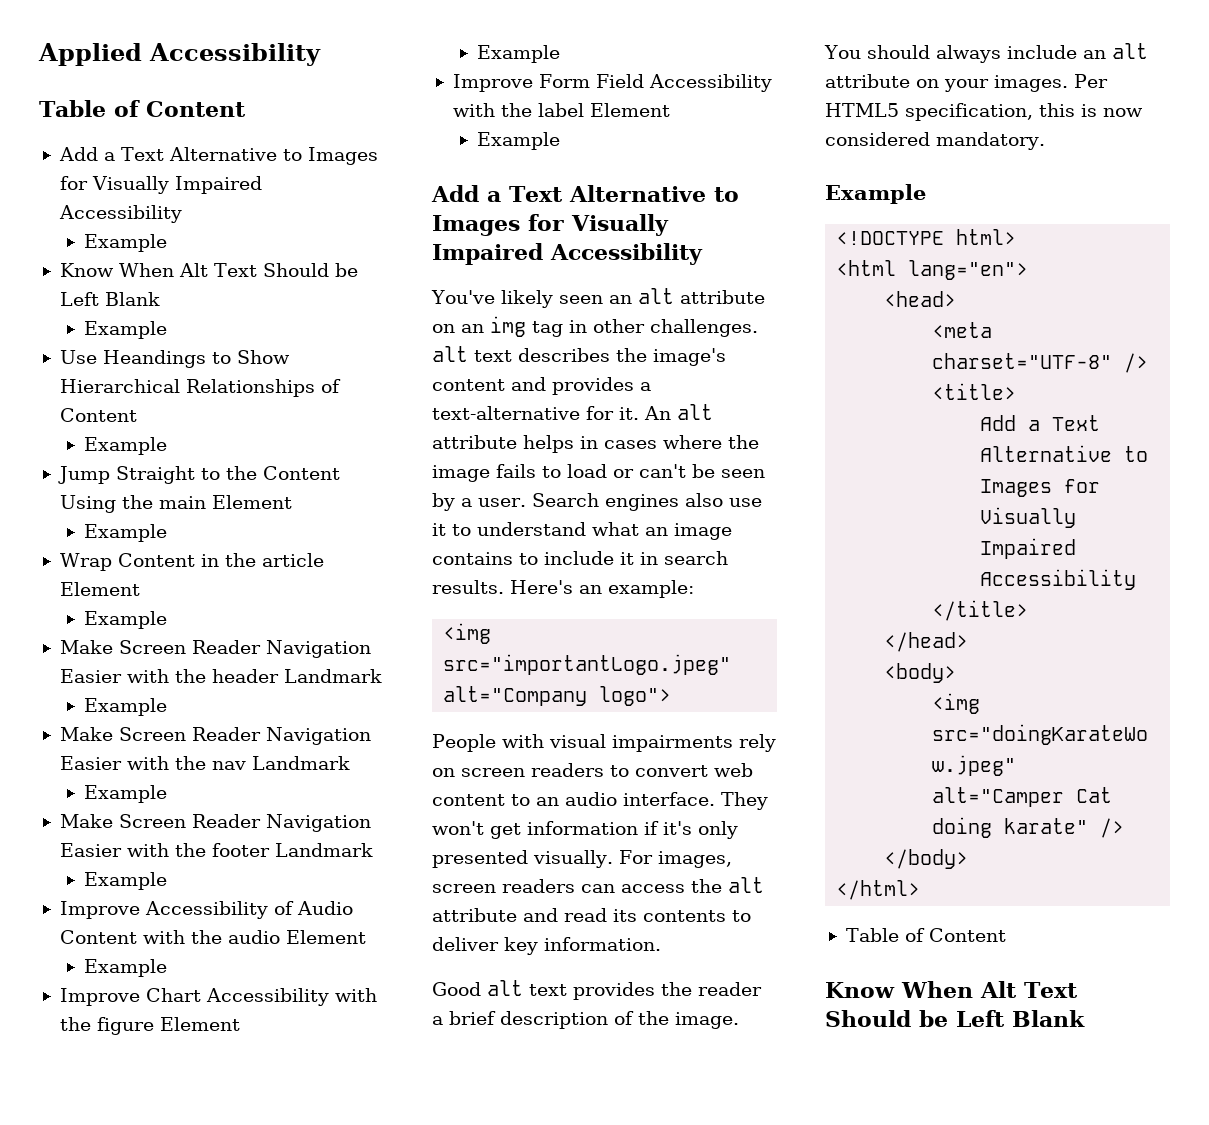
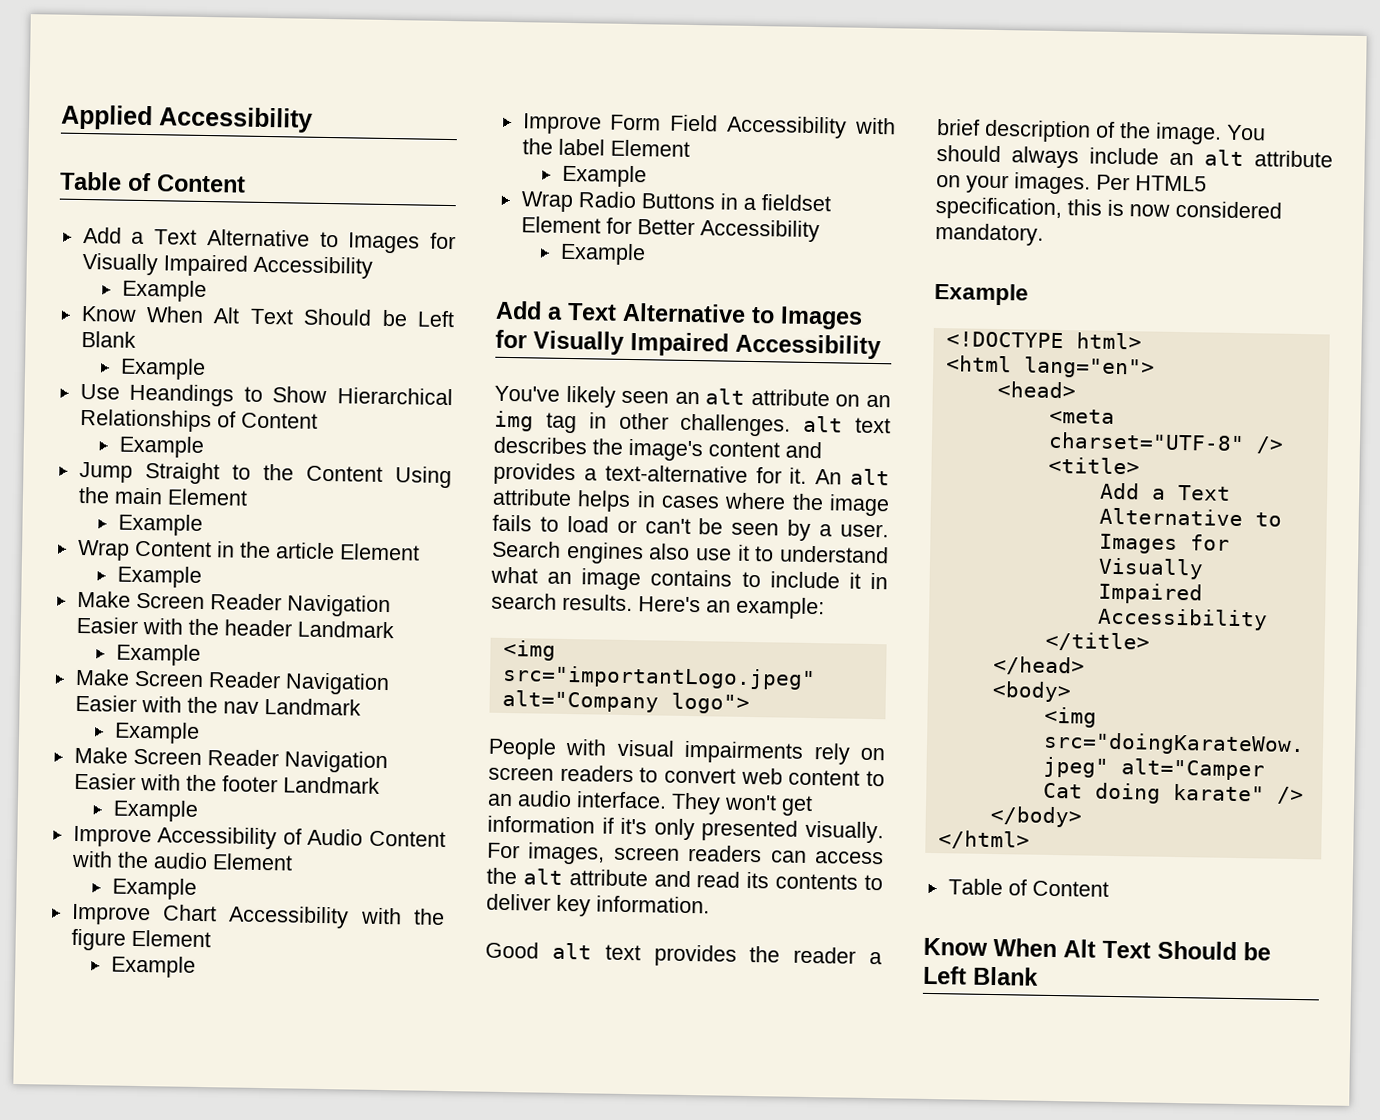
+ Wrap Radio Buttons in a fieldset Element for Better Accessibility
+ Example

